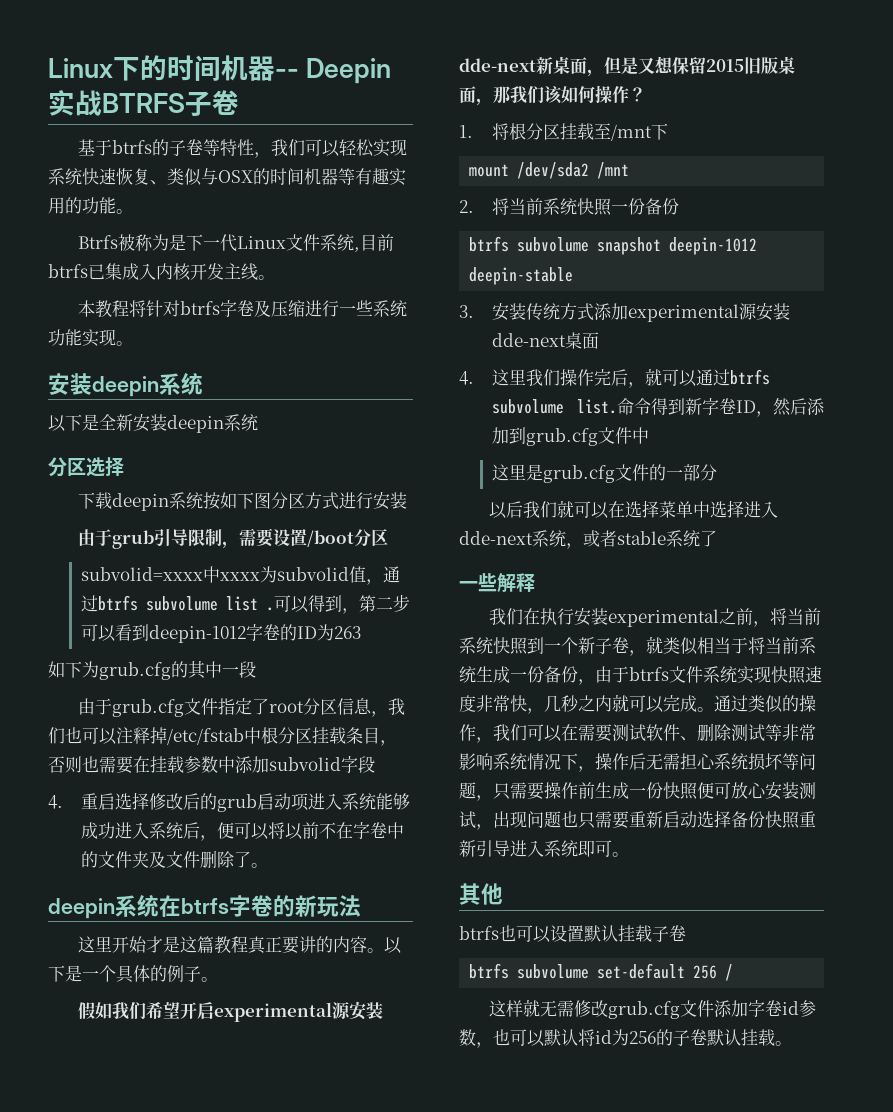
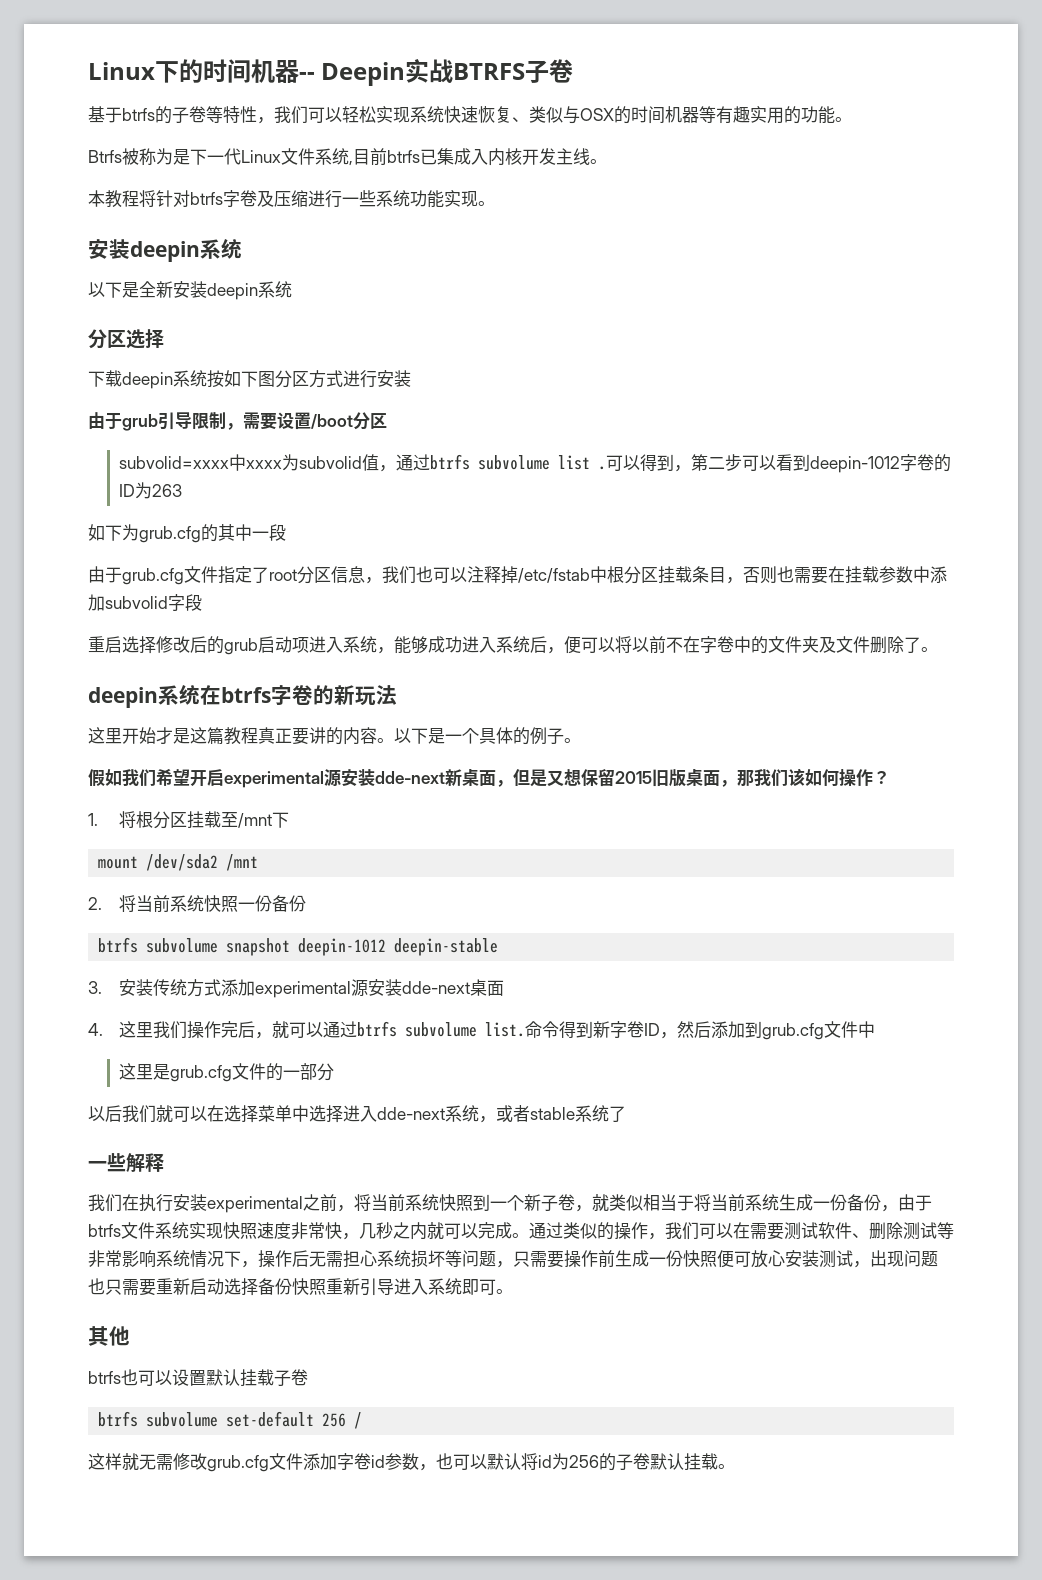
- 4.重启选择修改后的grub启动项进入系统能够成功进入系统后，便可以将以前不在字卷中的文件夹及文件删除了。
+ 重启选择修改后的grub启动项进入系统，能够成功进入系统后，便可以将以前不在字卷中的文件夹及文件删除了。

